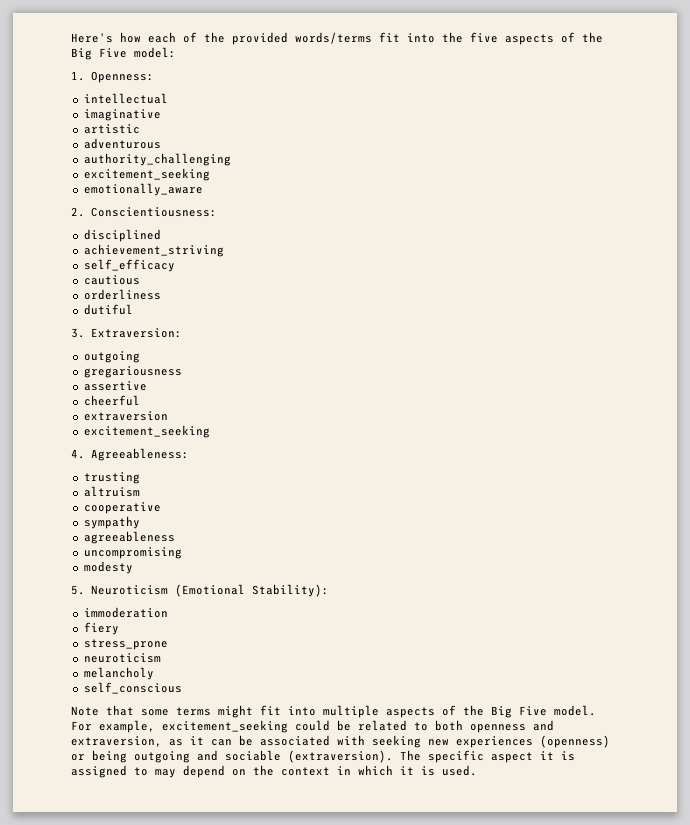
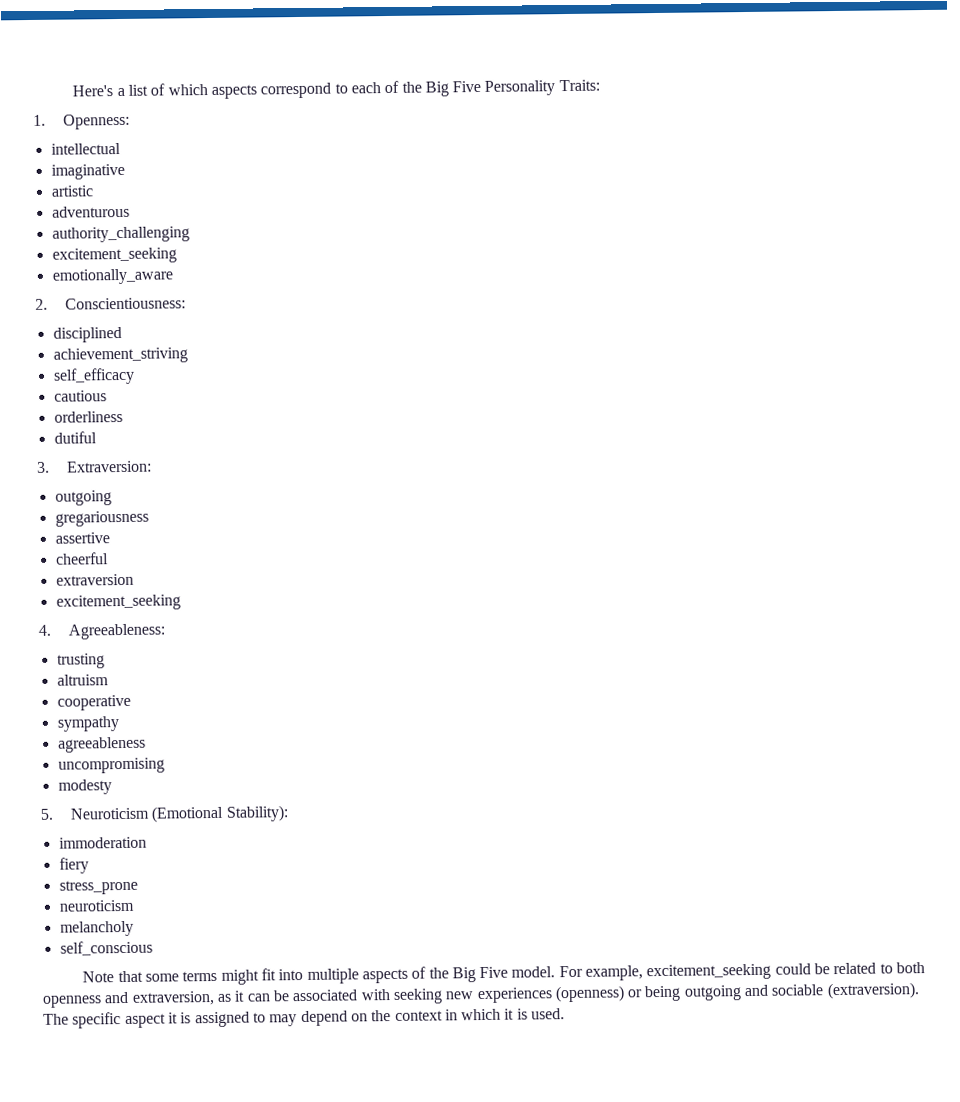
- Here's how each of the provided words/terms fit into the five aspects of the Big Five model:
+ Here's a list of which aspects correspond to each of the Big Five Personality Traits:

